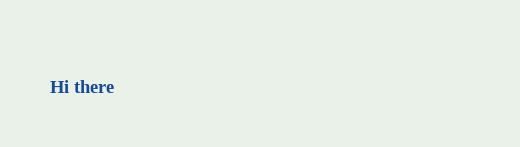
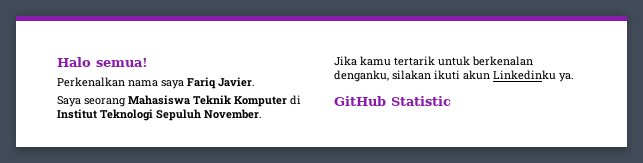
- Hi there
+ Halo semua!
+ Perkenalkan nama saya Fariq Javier.
+ Saya seorang Mahasiswa Teknik Komputer di Institut Teknologi Sepuluh November.
+ Jika kamu tertarik untuk berkenalan denganku, silakan ikuti akun Linkedinku ya.
+ GitHub Statistic

